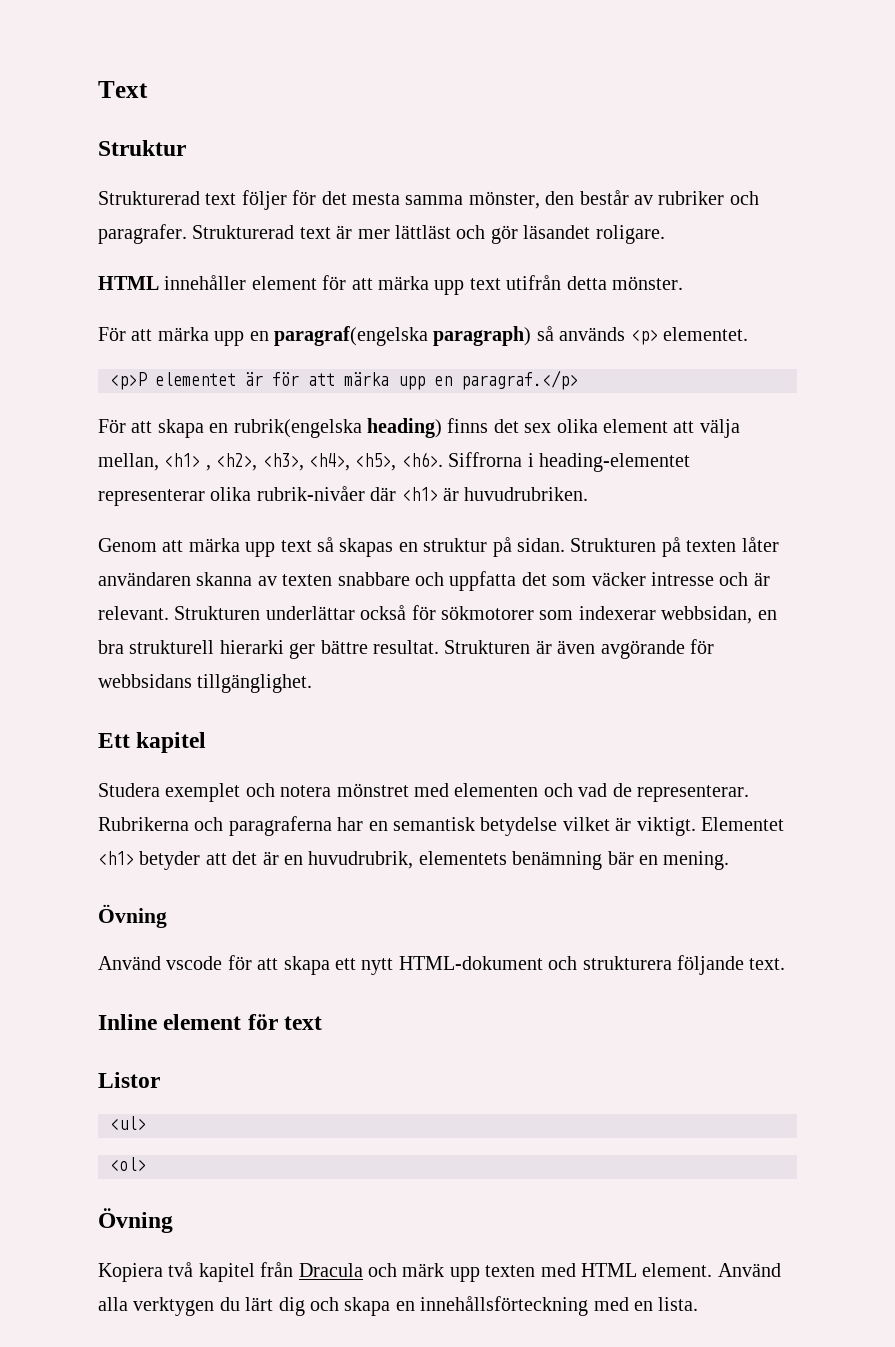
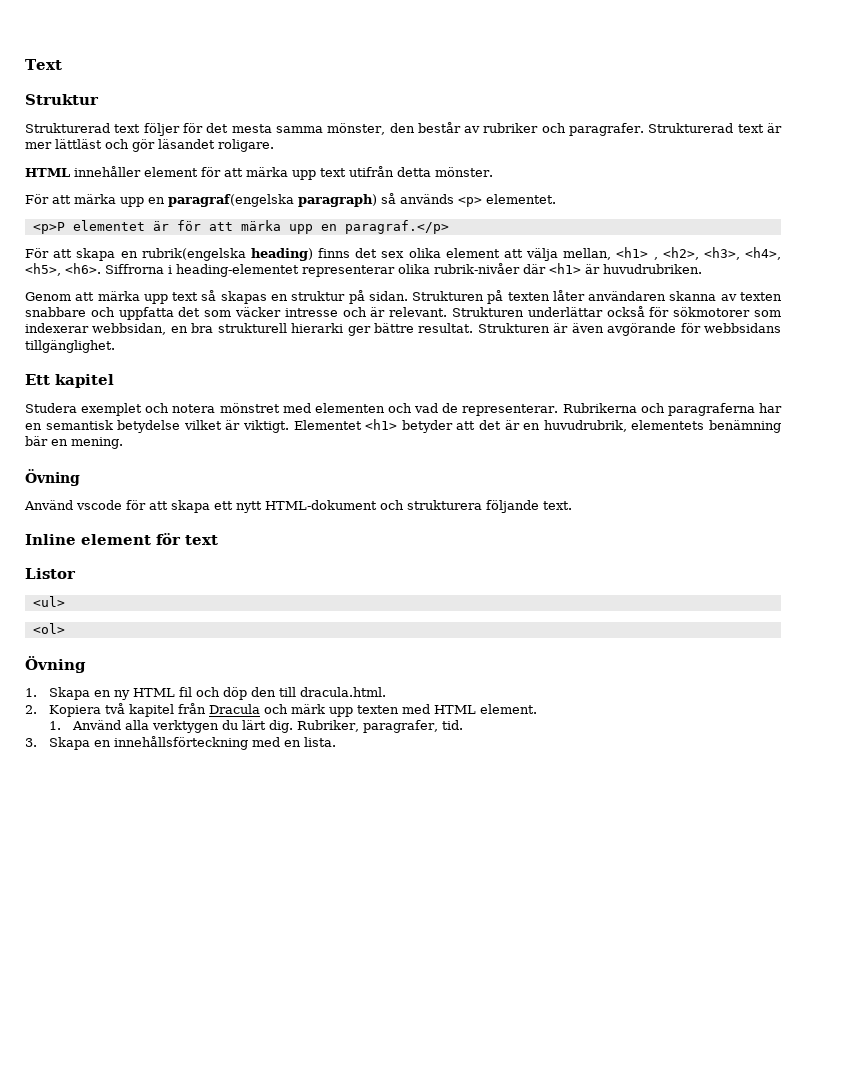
- Kopiera två kapitel från Dracula och märk upp texten med HTML element. Använd alla verktygen du lärt dig och skapa en innehållsförteckning med en lista.
+ 1. Skapa en ny HTML fil och döp den till dracula.html.
+ 2. Kopiera två kapitel från Dracula och märk upp texten med HTML element.
+ 1. Använd alla verktygen du lärt dig. Rubriker, paragrafer, tid.
+ 3. Skapa en innehållsförteckning med en lista.

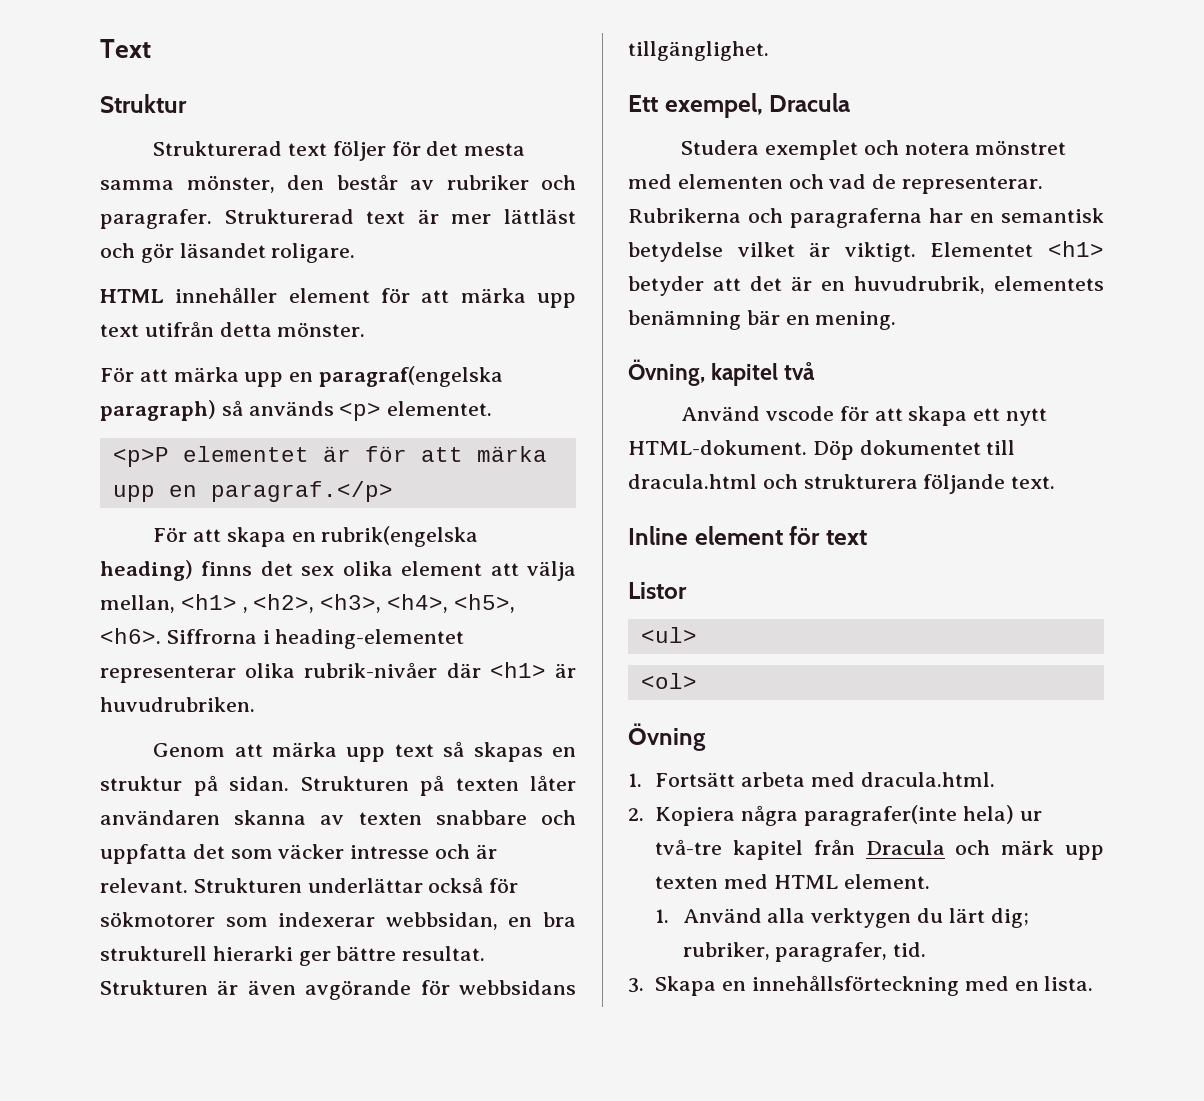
- Ett kapitel
+ Ett exempel, Dracula
  Elementet <h1> betyder att det är en huvudrubrik, elementets benämning bär en mening.
- Övning
+ Övning, kapitel två
- Använd vscode för att skapa ett nytt HTML-dokument och strukturera följande text.
+ Använd vscode för att skapa ett nytt HTML-dokument. Döp dokumentet till dracula.html och strukturera följande text.
- 1. Skapa en ny HTML fil och döp den till dracula.html.
- 2. Kopiera två kapitel från Dracula och märk upp texten med HTML element.
+ 1. Fortsätt arbeta med dracula.html.
+ 2. Kopiera några paragrafer(inte hela) ur två-tre kapitel från Dracula och märk upp texten med HTML element.
- 1. Använd alla verktygen du lärt dig. Rubriker, paragrafer, tid.
+ 1. Använd alla verktygen du lärt dig; rubriker, paragrafer, tid.

